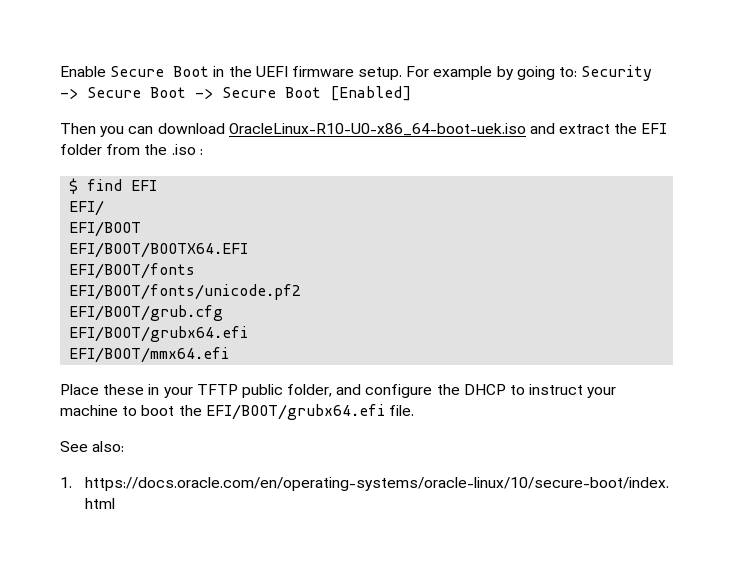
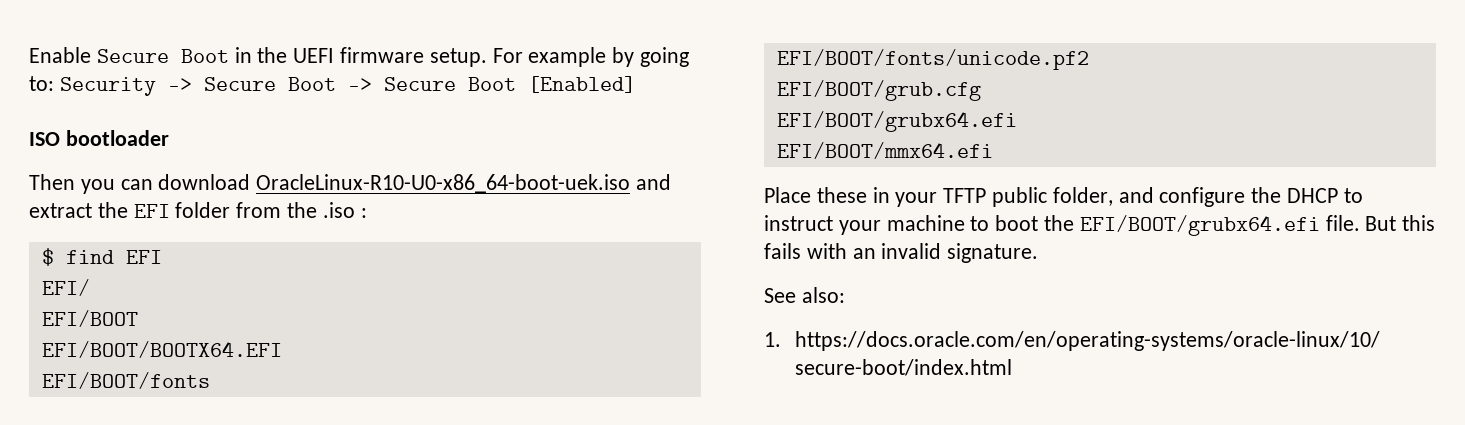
+ ISO bootloader
+ But this fails with an invalid signature.

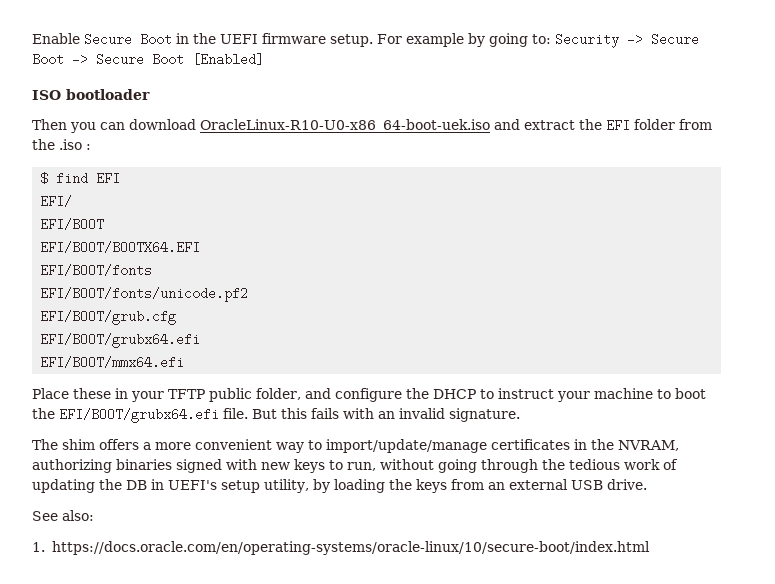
+ The shim offers a more convenient way to import/update/manage certificates in the NVRAM, authorizing binaries signed with new keys to run, without going through the tedious work of updating the DB in UEFI's setup utility, by loading the keys from an external USB drive.

